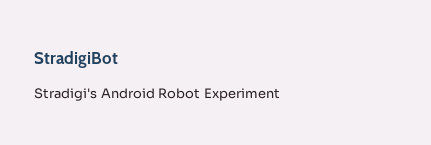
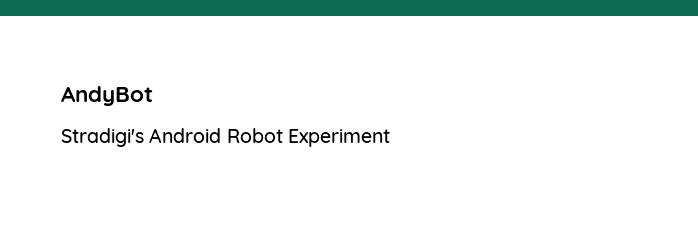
- StradigiBot
+ AndyBot

